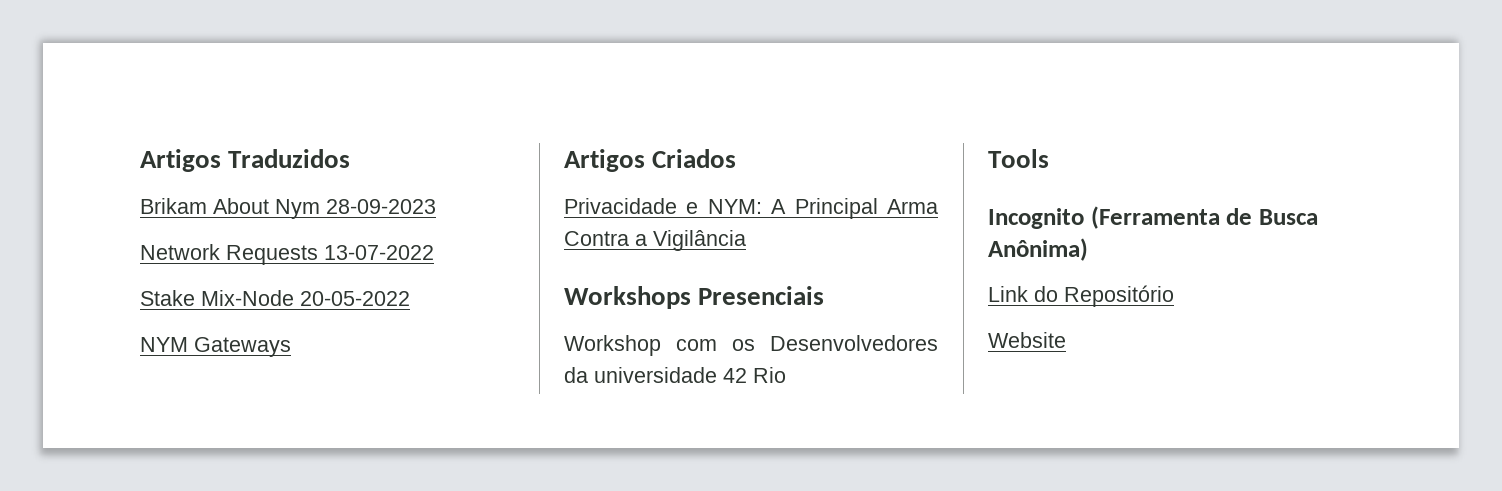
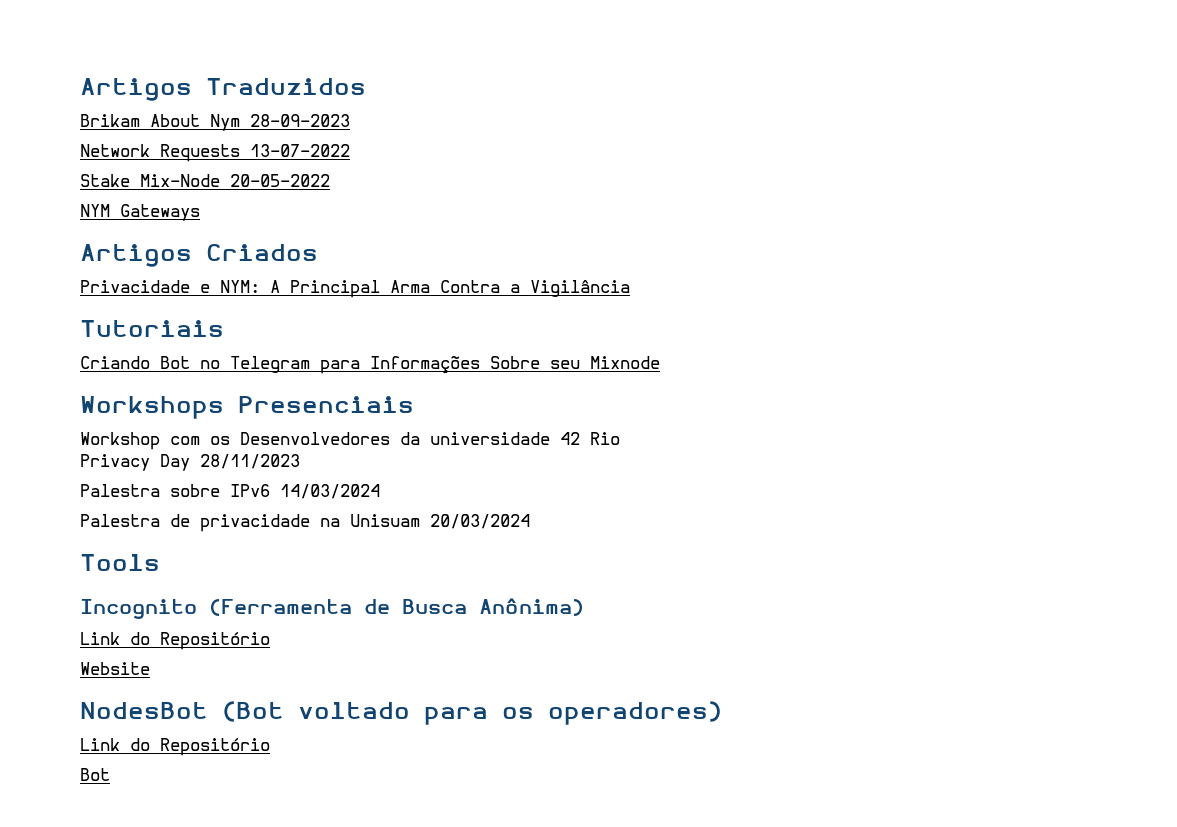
+ Tutoriais
+ Criando Bot no Telegram para Informações Sobre seu Mixnode
+ Privacy Day 28/11/2023
+ Palestra sobre IPv6 14/03/2024
+ Palestra de privacidade na Unisuam 20/03/2024
+ NodesBot (Bot voltado para os operadores)
+ Link do Repositório
+ Bot

